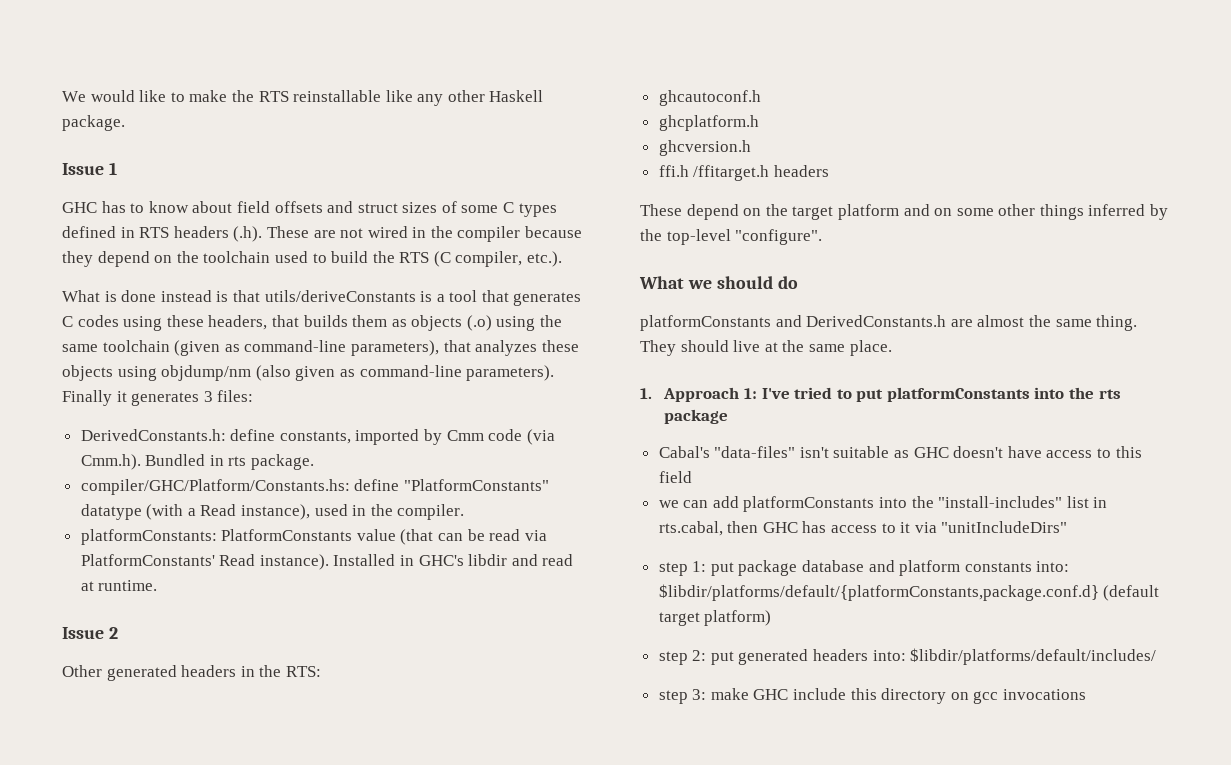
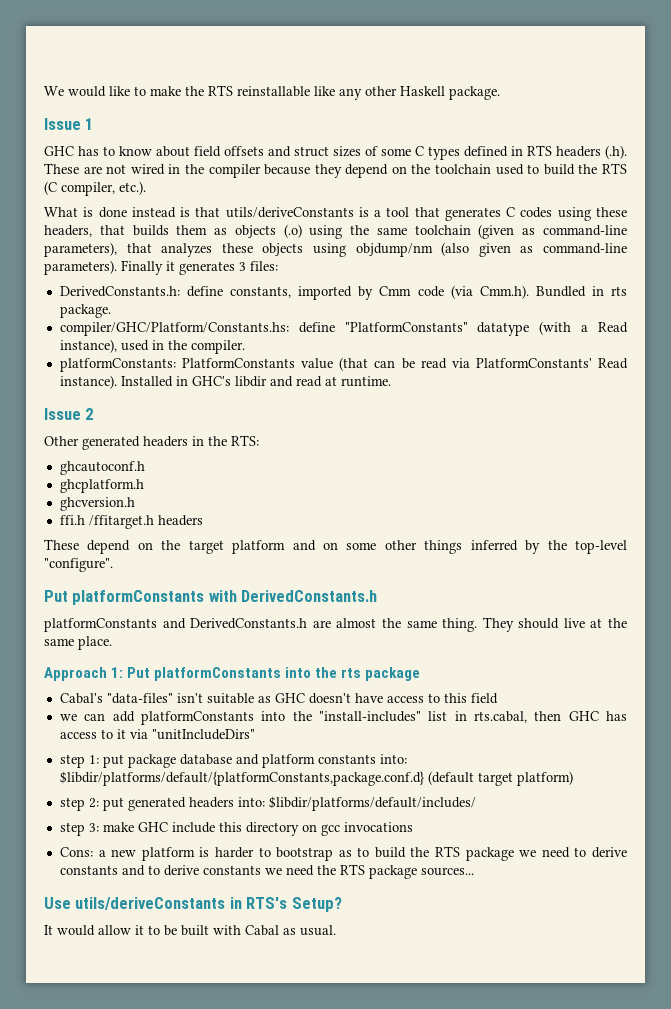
- What we should do
+ Put platformConstants with DerivedConstants.h
- 1. Approach 1: I've tried to put platformConstants into the rts package
+ Approach 1: Put platformConstants into the rts package
+ Cons: a new platform is harder to bootstrap as to build the RTS package we need to derive constants and to derive constants we need the RTS package sources...
+ Use utils/deriveConstants in RTS's Setup?
+ It would allow it to be built with Cabal as usual.

